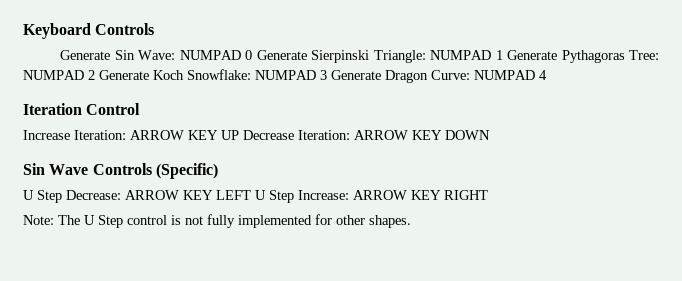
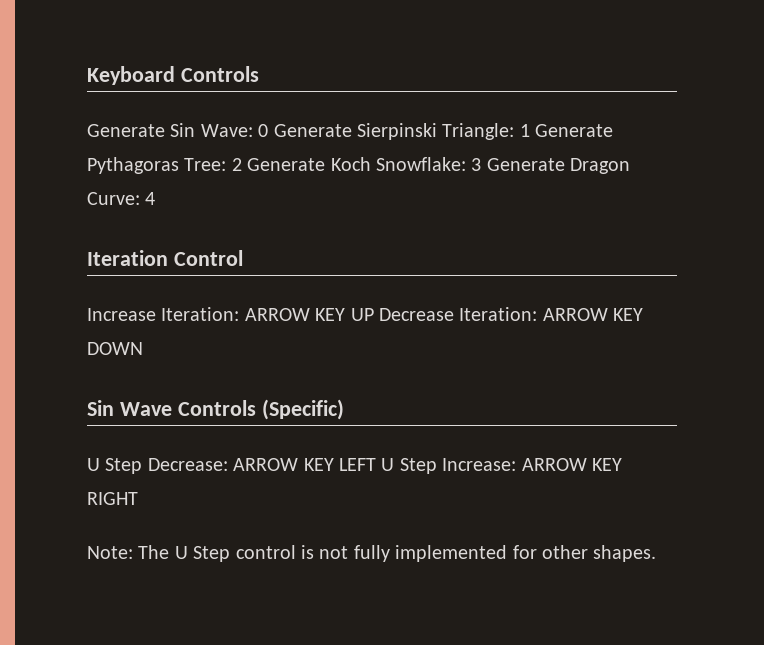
- Generate Sin Wave: NUMPAD 0 Generate Sierpinski Triangle: NUMPAD 1 Generate Pythagoras Tree: NUMPAD 2 Generate Koch Snowflake: NUMPAD 3 Generate Dragon Curve: NUMPAD 4
+ Generate Sin Wave: 0 Generate Sierpinski Triangle: 1 Generate Pythagoras Tree: 2 Generate Koch Snowflake: 3 Generate Dragon Curve: 4

